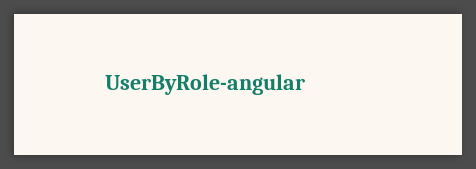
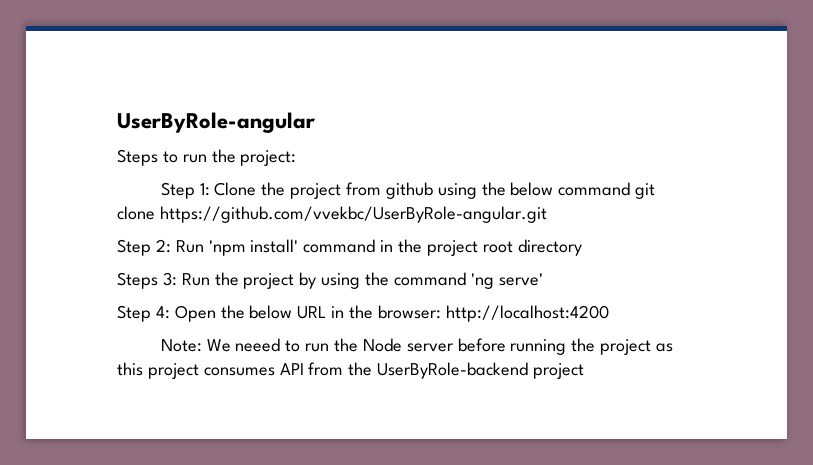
+ Steps to run the project:
+ Step 1: Clone the project from github using the below command git clone https://github.com/vvekbc/UserByRole-angular.git
+ Step 2: Run 'npm install' command in the project root directory
+ Steps 3: Run the project by using the command 'ng serve'
+ Step 4: Open the below URL in the browser: http://localhost:4200
+ Note: We neeed to run the Node server before running the project as this project consumes API from the UserByRole-backend project

